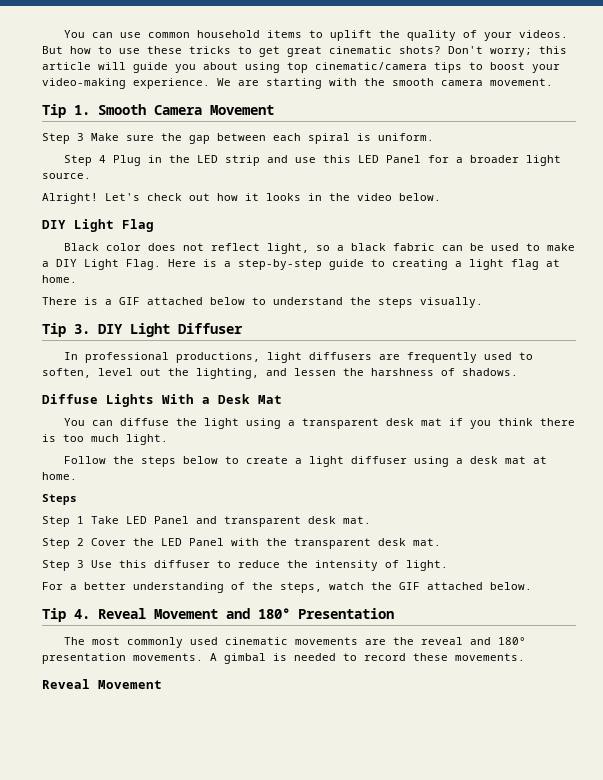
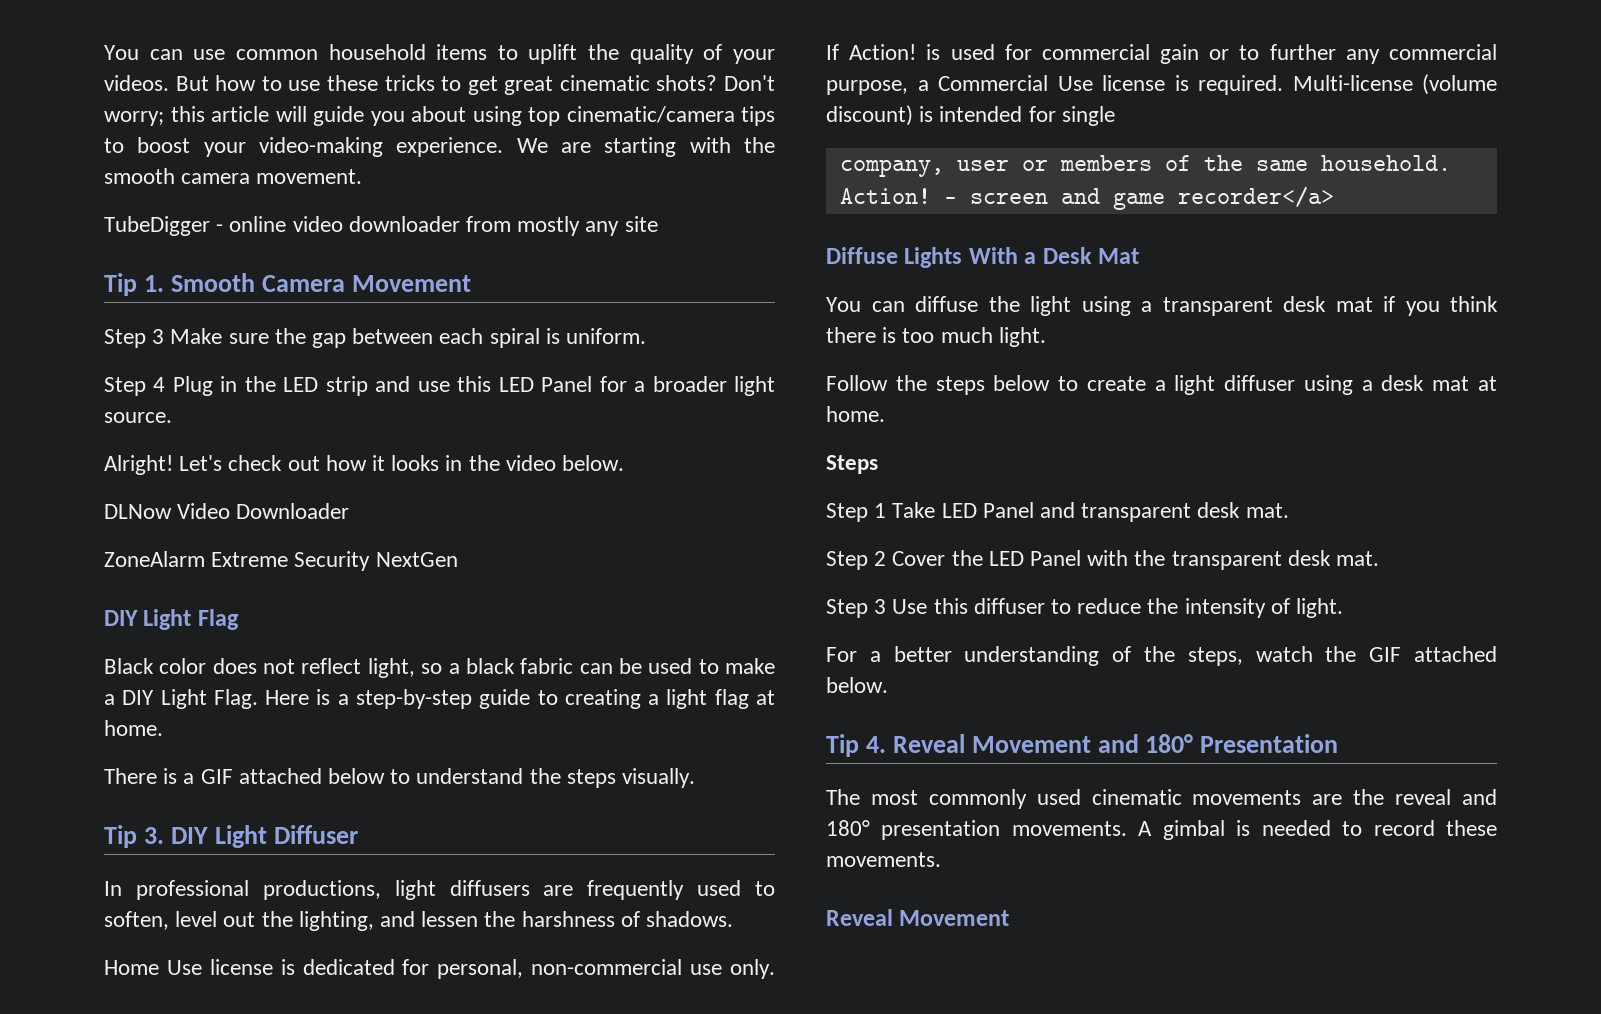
+ TubeDigger - online video downloader from mostly any site
+ DLNow Video Downloader
+ ZoneAlarm Extreme Security NextGen
+ Home Use license is dedicated for personal, non-commercial use only. If Action! is used for commercial gain or to further any commercial purpose, a Commercial Use license is required. Multi-license (volume discount) is intended for single
+ company, user or members of the same household. Action! - screen and game recorder</a>

